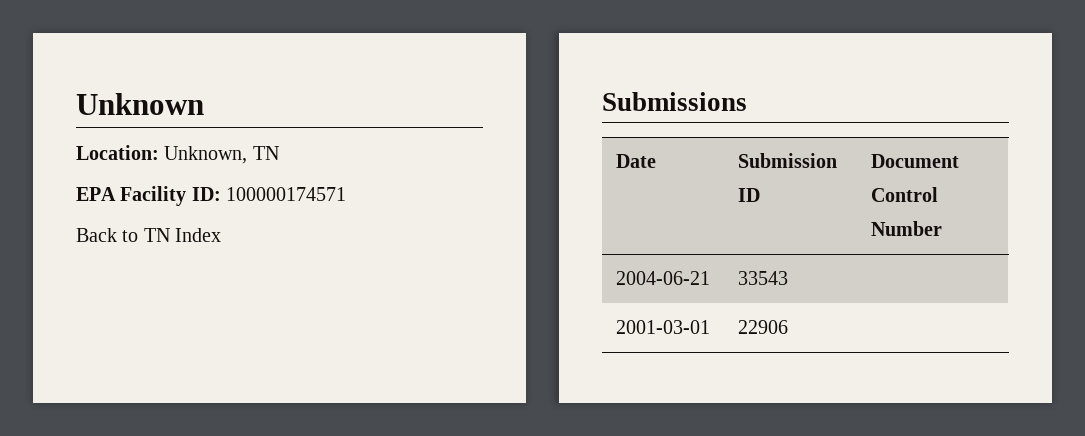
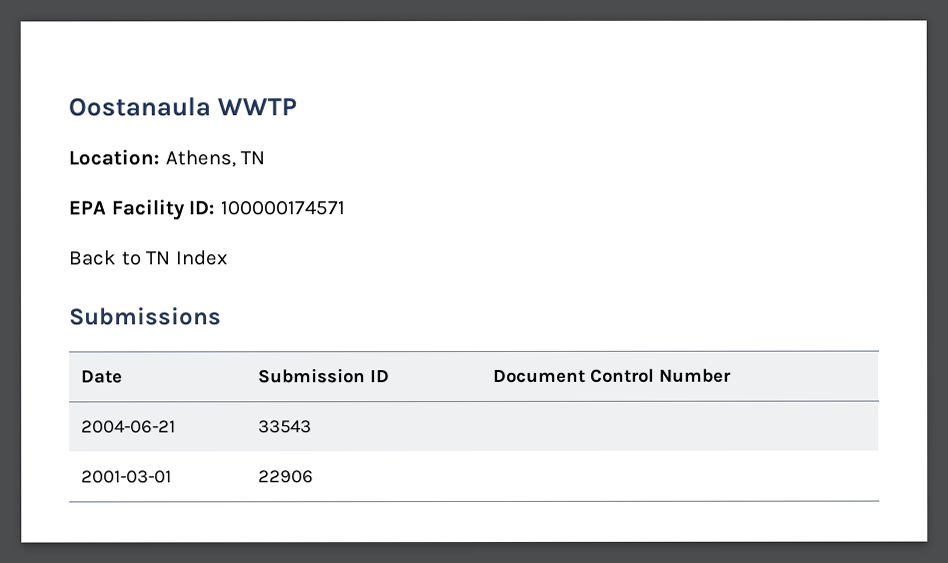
- Unknown
+ Oostanaula WWTP
- Location: Unknown, TN
+ Location: Athens, TN

